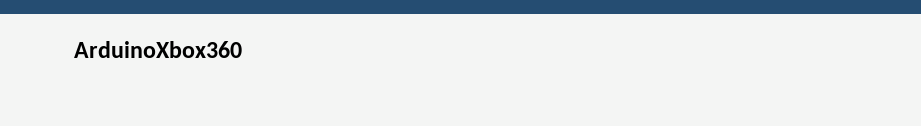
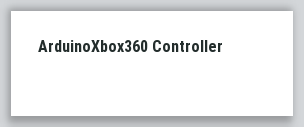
- ArduinoXbox360
+ ArduinoXbox360 Controller

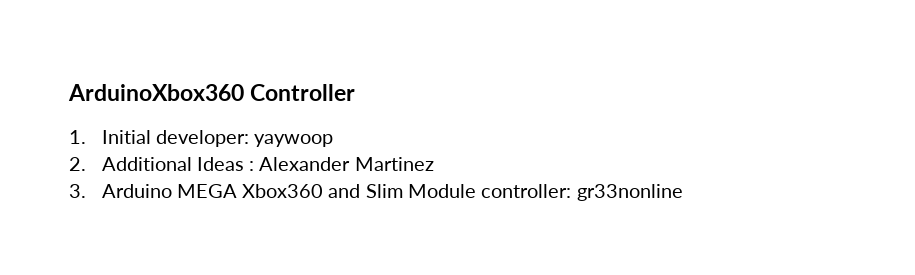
+ 1. Initial developer: yaywoop
+ 2. Additional Ideas : Alexander Martinez
+ 3. Arduino MEGA Xbox360 and Slim Module controller: gr33nonline

